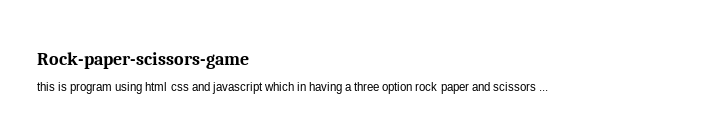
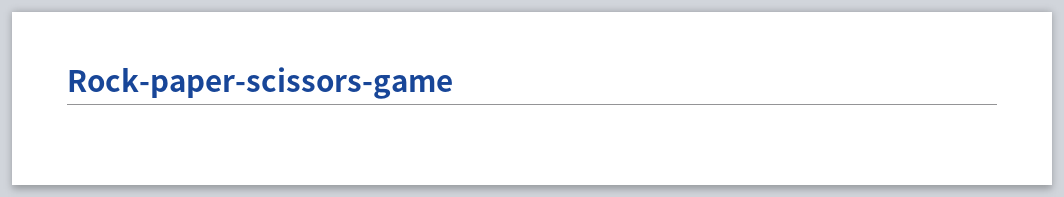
- this is program using html css and javascript which in having a three option rock paper and scissors ...

